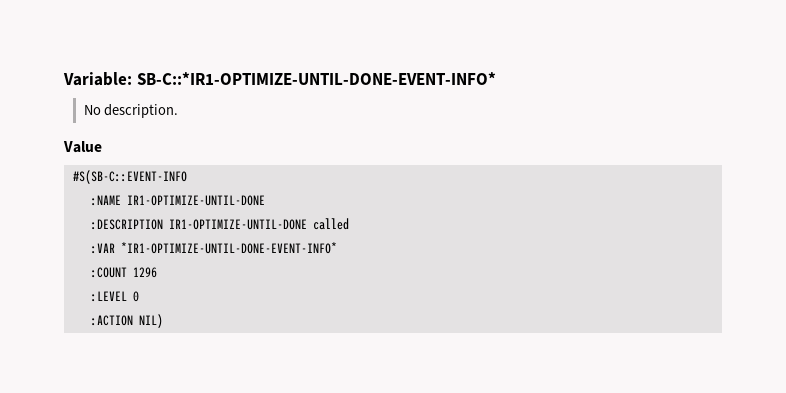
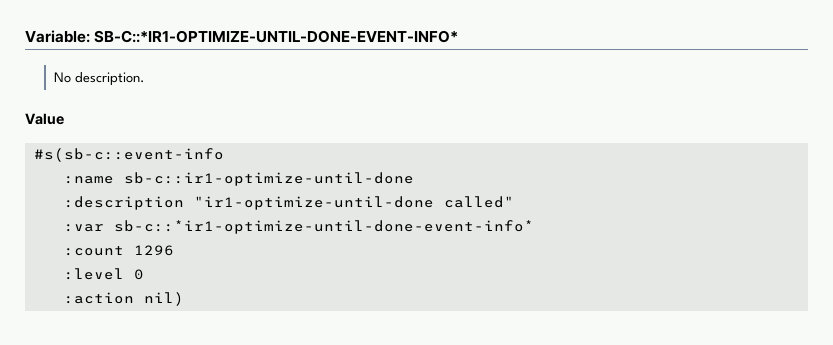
- #S(SB-C::EVENT-INFO
- :NAME IR1-OPTIMIZE-UNTIL-DONE
- :DESCRIPTION IR1-OPTIMIZE-UNTIL-DONE called
- :VAR *IR1-OPTIMIZE-UNTIL-DONE-EVENT-INFO*
- :COUNT 1296
+ #s(sb-c::event-info
+ :name sb-c::ir1-optimize-until-done
+ :description "ir1-optimize-until-done called"
+ :var sb-c::*ir1-optimize-until-done-event-info*
+ :count 1296
- :LEVEL 0
+ :level 0
- :ACTION NIL)
+ :action nil)

